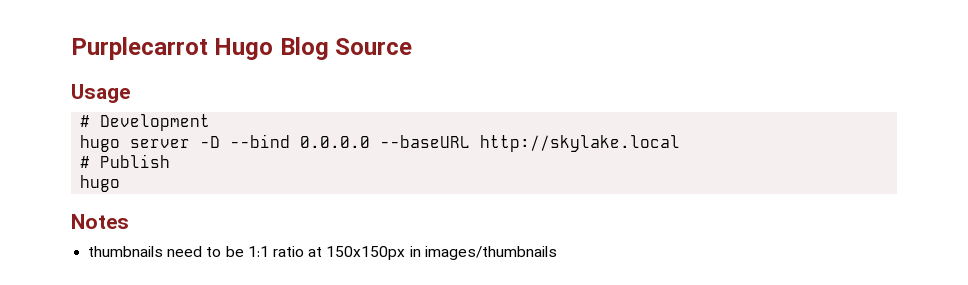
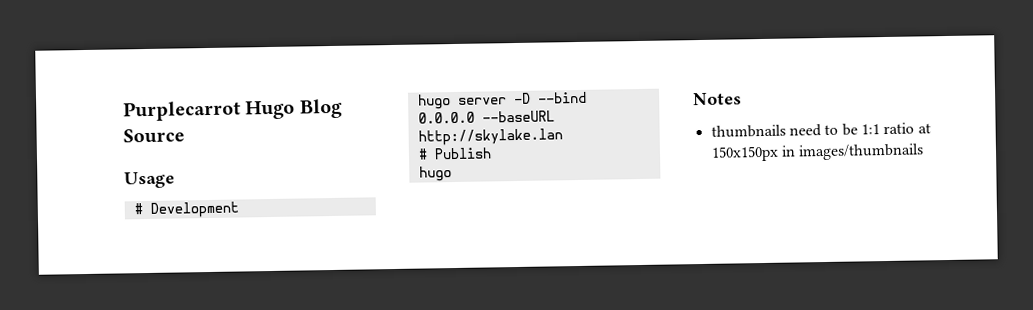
- hugo server -D --bind 0.0.0.0 --baseURL http://skylake.local
+ hugo server -D --bind 0.0.0.0 --baseURL http://skylake.lan

